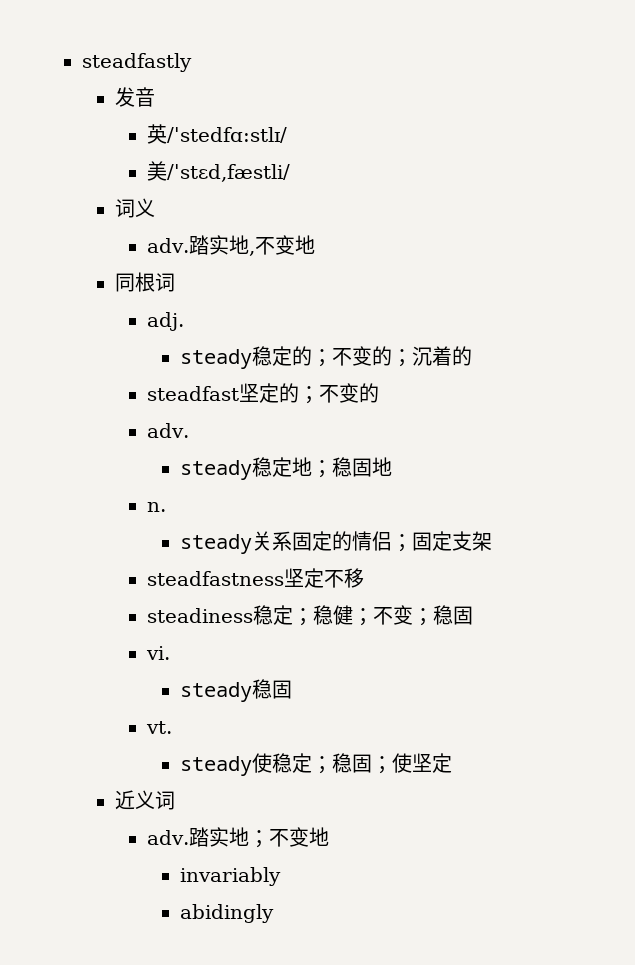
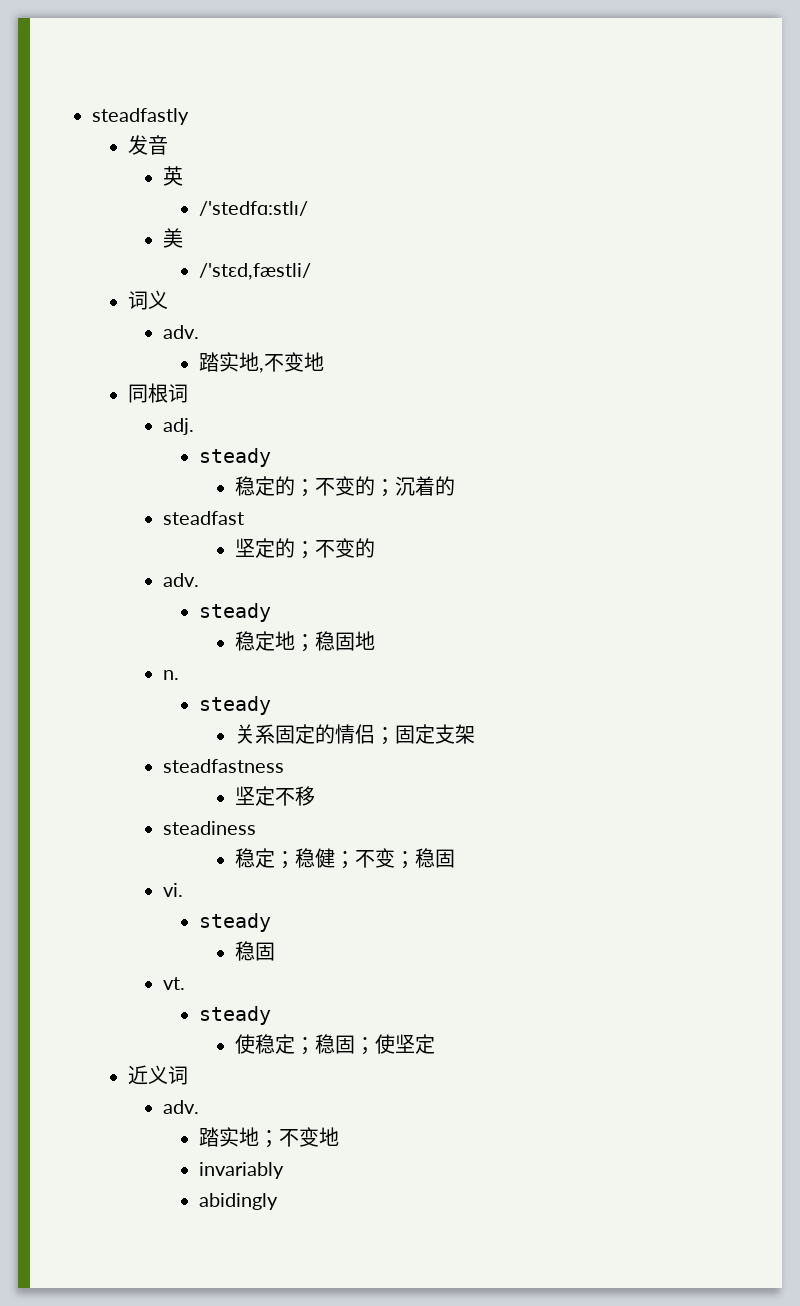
- 英/'stedfɑ:stlɪ/
+ 英
+ /'stedfɑ:stlɪ/
- 美/'stɛd,fæstli/
+ 美
+ /'stɛd,fæstli/
  词义
- adv.踏实地,不变地
+ adv.
+ 踏实地,不变地
  adj.
- steady稳定的；不变的；沉着的
+ steady
+ 稳定的；不变的；沉着的
- steadfast坚定的；不变的
+ steadfast
+ 坚定的；不变的
  adv.
- steady稳定地；稳固地
+ steady
+ 稳定地；稳固地
  n.
- steady关系固定的情侣；固定支架
+ steady
+ 关系固定的情侣；固定支架
- steadfastness坚定不移
+ steadfastness
+ 坚定不移
- steadiness稳定；稳健；不变；稳固
+ steadiness
+ 稳定；稳健；不变；稳固
  vi.
- steady稳固
+ steady
+ 稳固
  vt.
- steady使稳定；稳固；使坚定
+ steady
+ 使稳定；稳固；使坚定
  近义词
- adv.踏实地；不变地
+ adv.
+ 踏实地；不变地

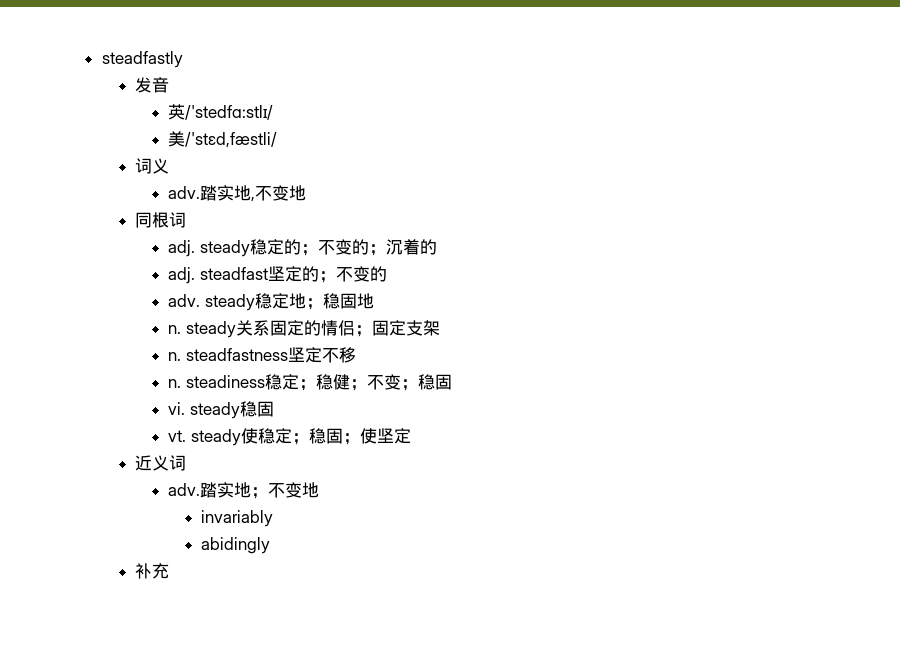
- 英
- /'stedfɑ:stlɪ/
+ 英/'stedfɑ:stlɪ/
- 美
- /'stɛd,fæstli/
+ 美/'stɛd,fæstli/
  词义
- adv.
- 踏实地,不变地
+ adv.踏实地,不变地
- adj.
- steady
- 稳定的；不变的；沉着的
+ adj. steady稳定的；不变的；沉着的
- steadfast
- 坚定的；不变的
- adv.
- steady
- 稳定地；稳固地
+ adj. steadfast坚定的；不变的
+ adv. steady稳定地；稳固地
- n.
- steady
- 关系固定的情侣；固定支架
+ n. steady关系固定的情侣；固定支架
- steadfastness
- 坚定不移
+ n. steadfastness坚定不移
- steadiness
- 稳定；稳健；不变；稳固
+ n. steadiness稳定；稳健；不变；稳固
- vi.
- steady
- 稳固
+ vi. steady稳固
- vt.
- steady
- 使稳定；稳固；使坚定
+ vt. steady使稳定；稳固；使坚定
  近义词
- adv.
- 踏实地；不变地
+ adv.踏实地；不变地
+ 补充

